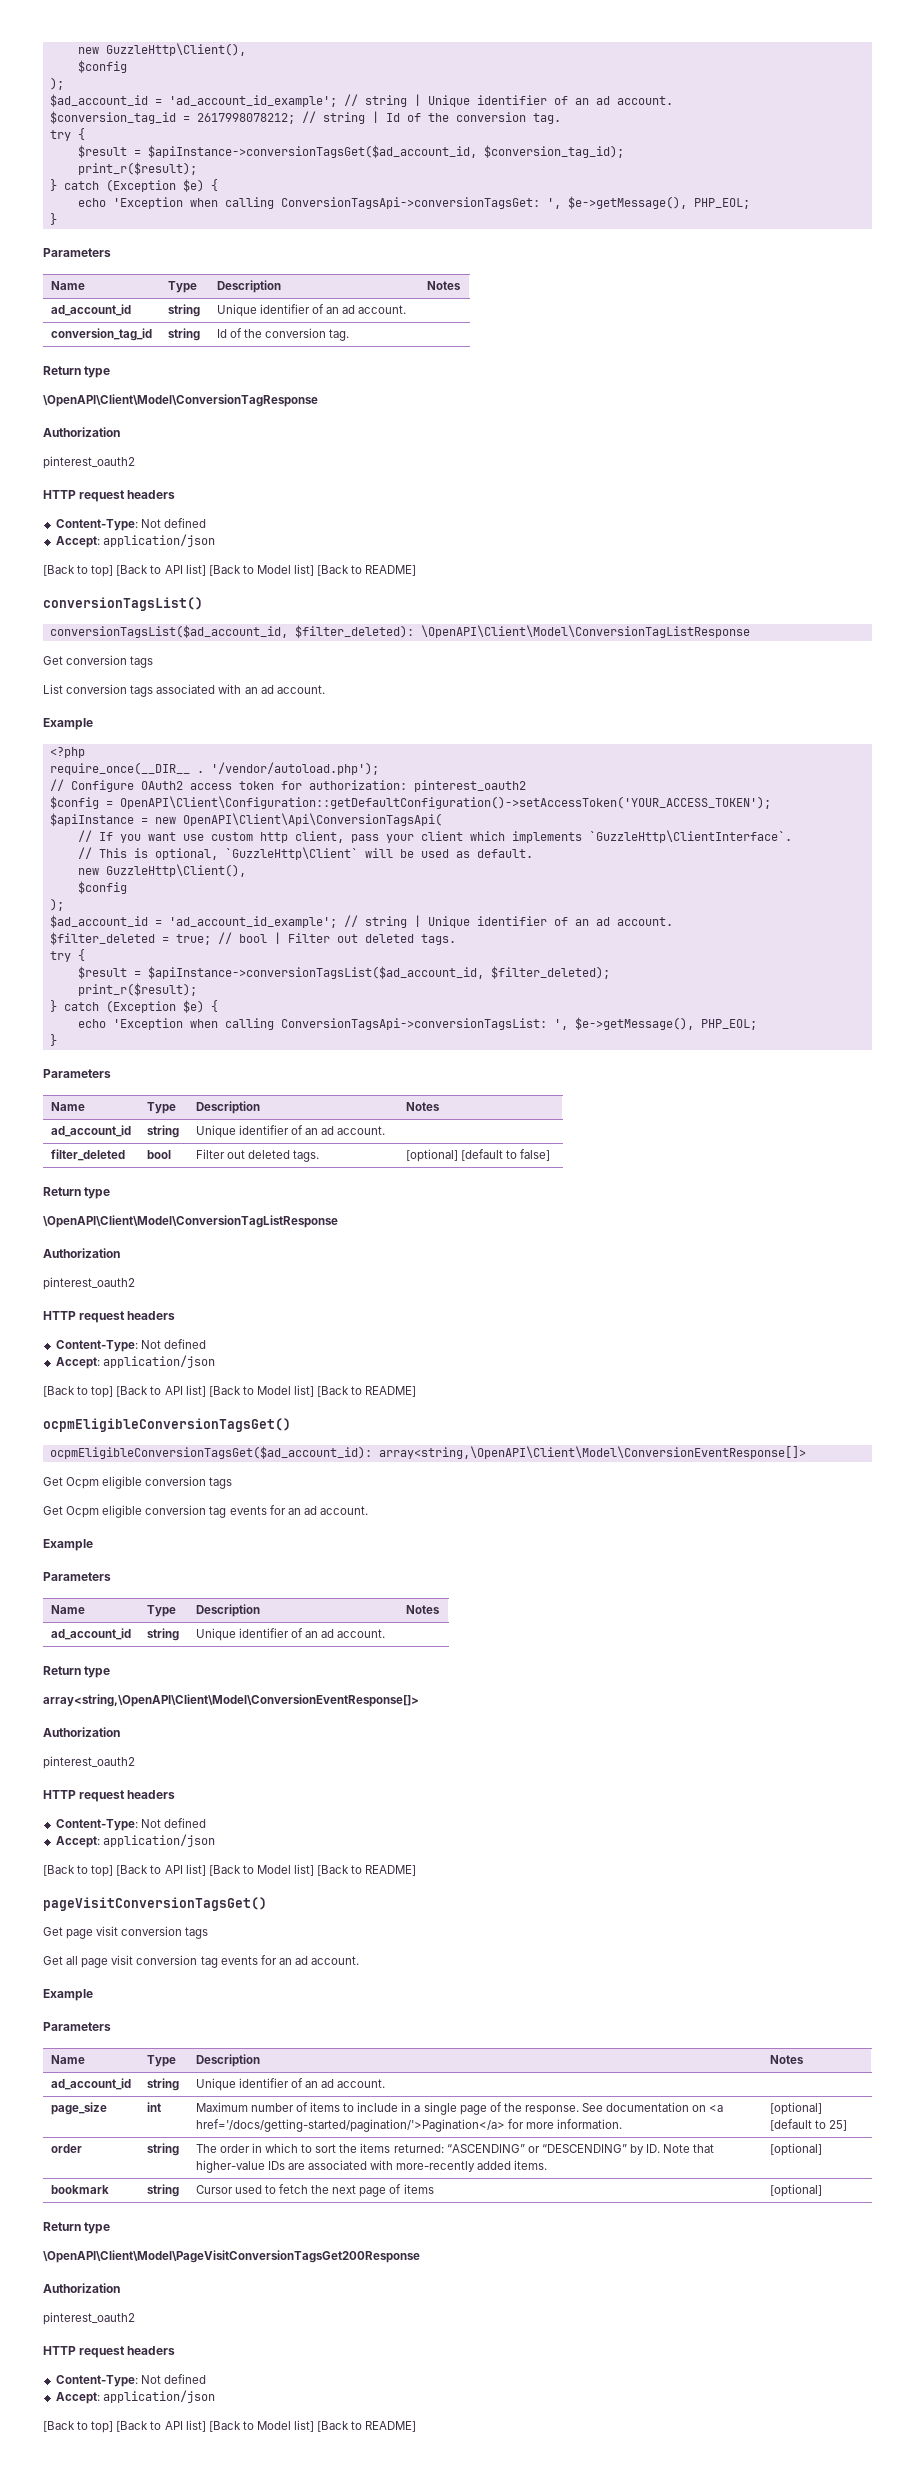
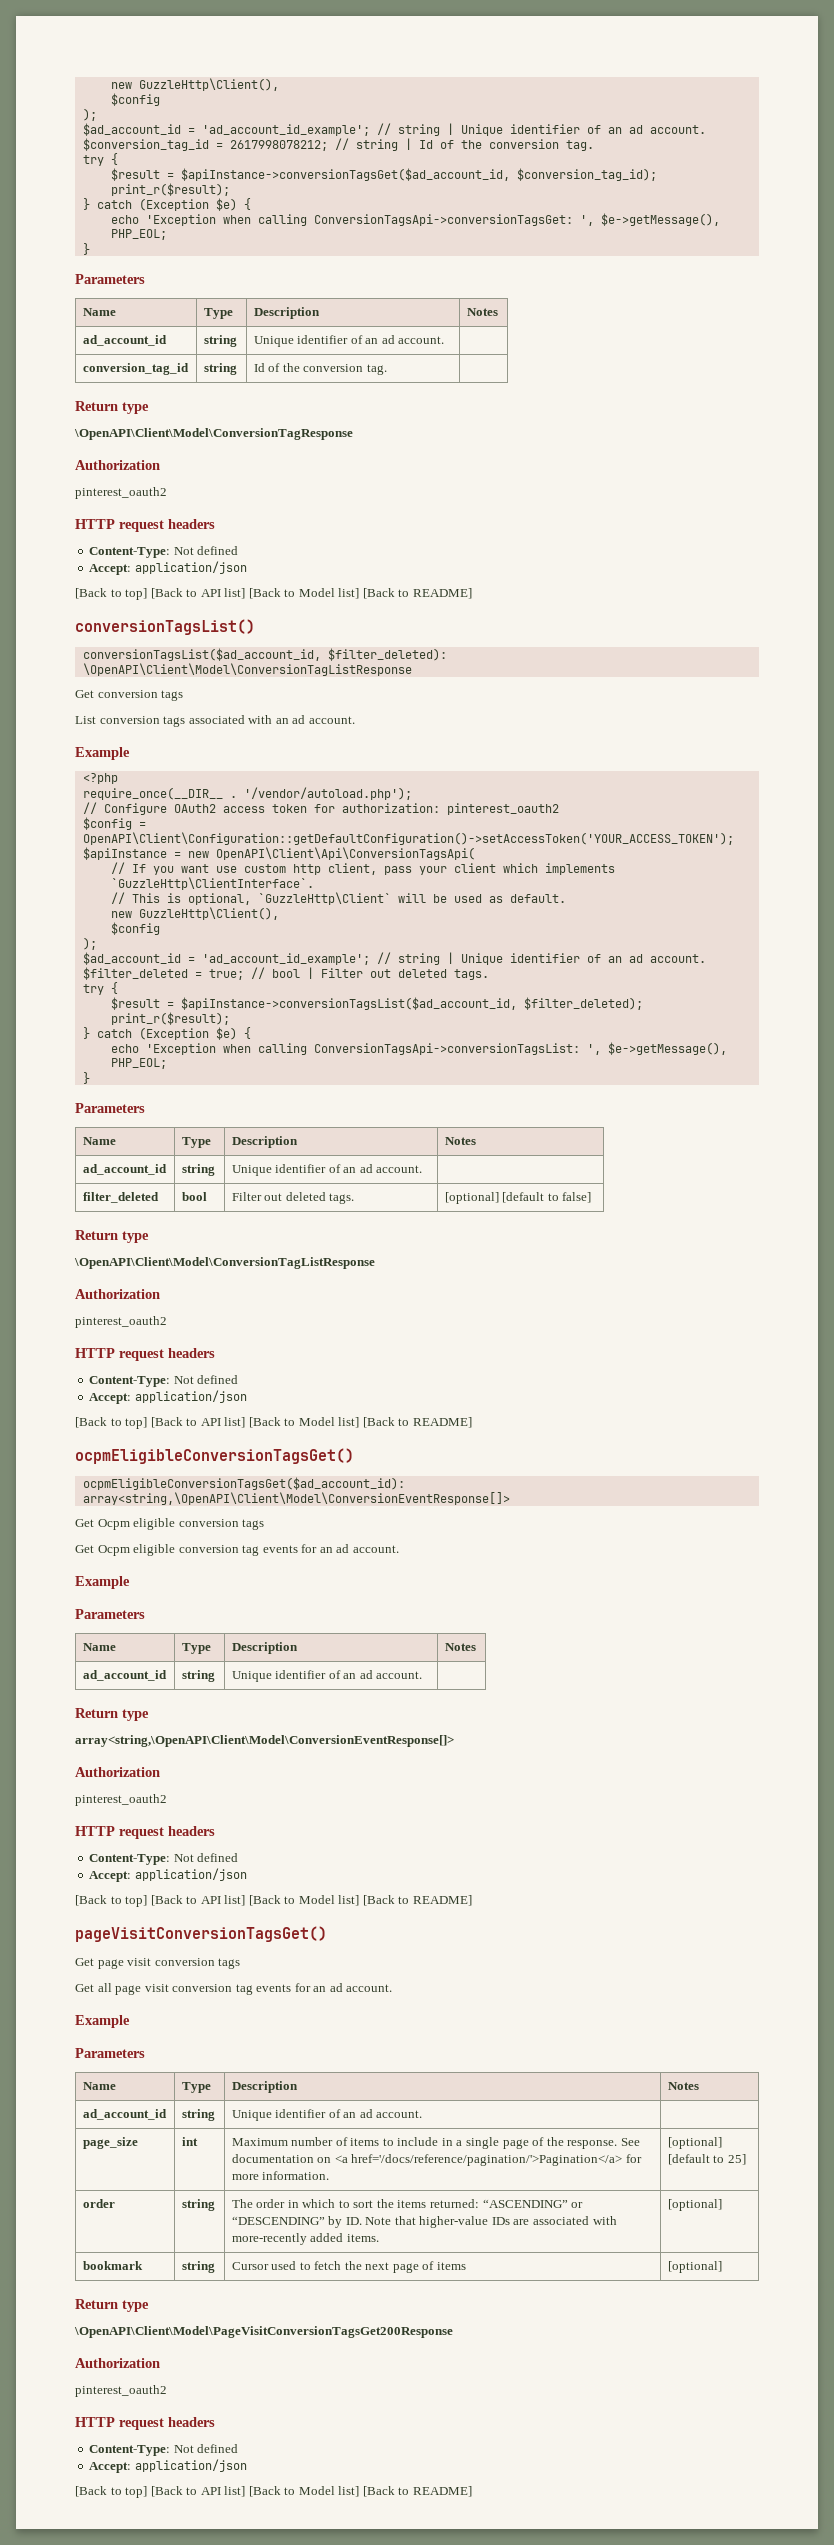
- page_size | int | Maximum number of items to include in a single page of the response. See documentation on <a href='/docs/getting-started/pagination/'>Pagination</a> for more information. | [optional] [default to 25]
+ page_size | int | Maximum number of items to include in a single page of the response. See documentation on <a href='/docs/reference/pagination/'>Pagination</a> for more information. | [optional] [default to 25]

